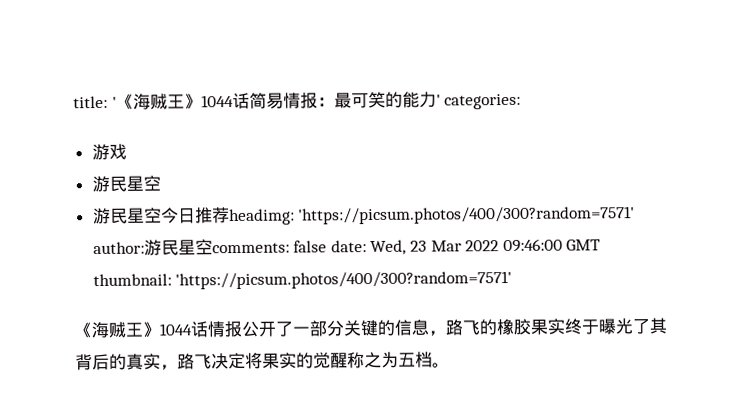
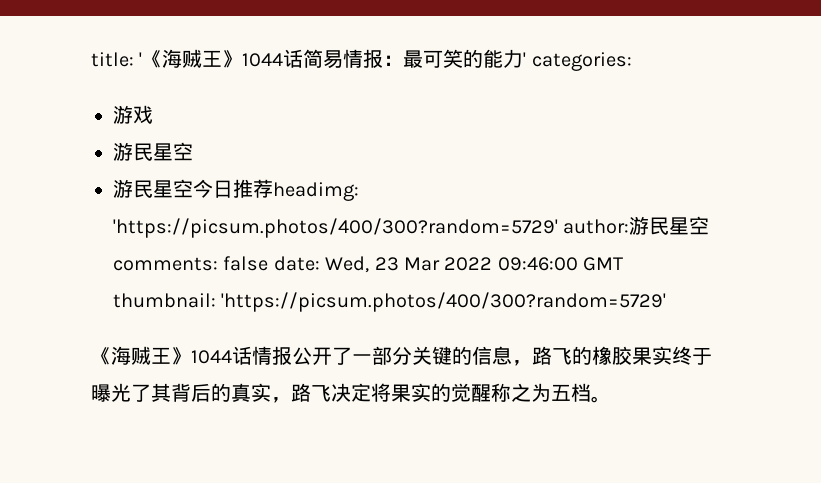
- 游民星空今日推荐headimg: 'https://picsum.photos/400/300?random=7571' author:游民星空comments: false date: Wed, 23 Mar 2022 09:46:00 GMT thumbnail: 'https://picsum.photos/400/300?random=7571'
+ 游民星空今日推荐headimg: 'https://picsum.photos/400/300?random=5729' author:游民星空comments: false date: Wed, 23 Mar 2022 09:46:00 GMT thumbnail: 'https://picsum.photos/400/300?random=5729'

